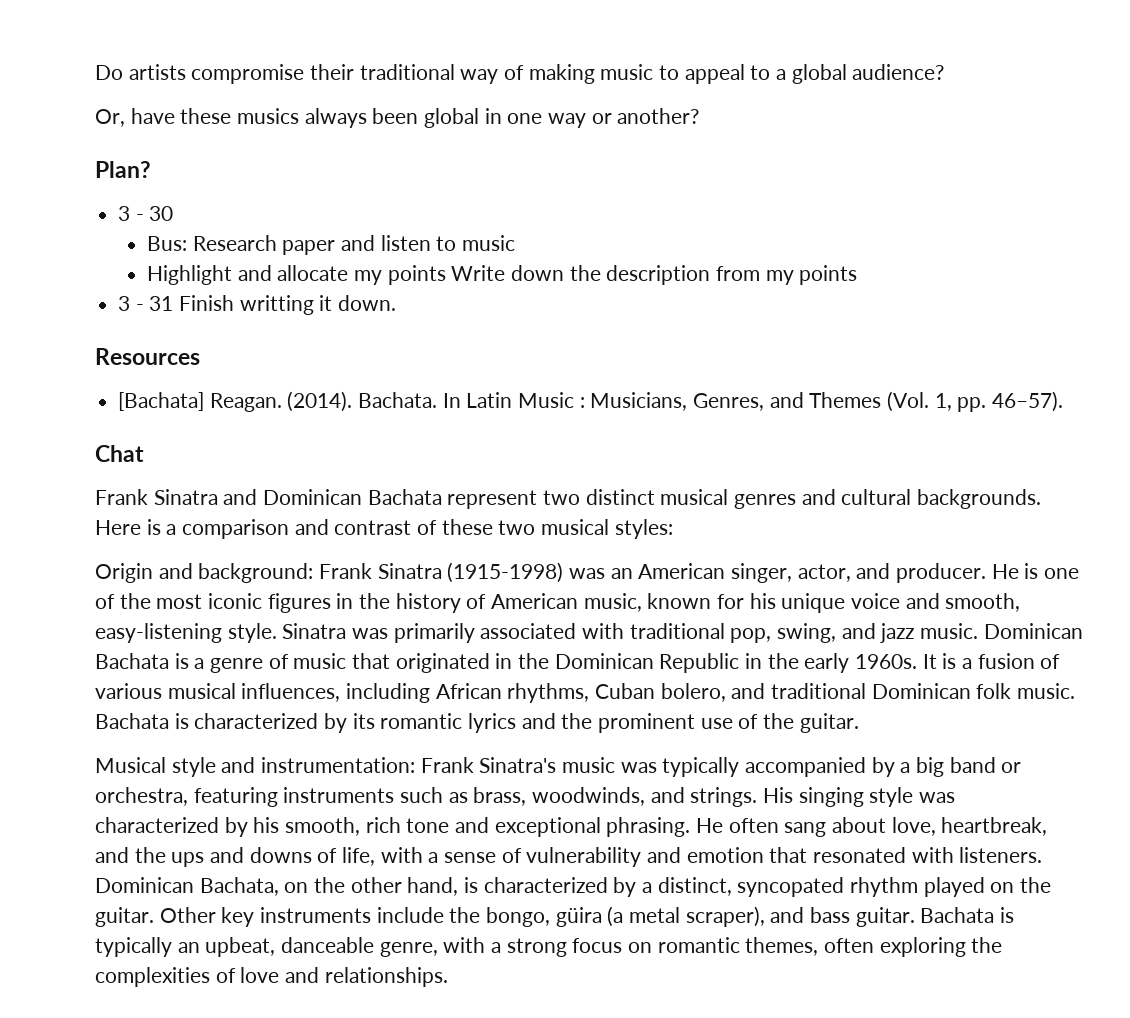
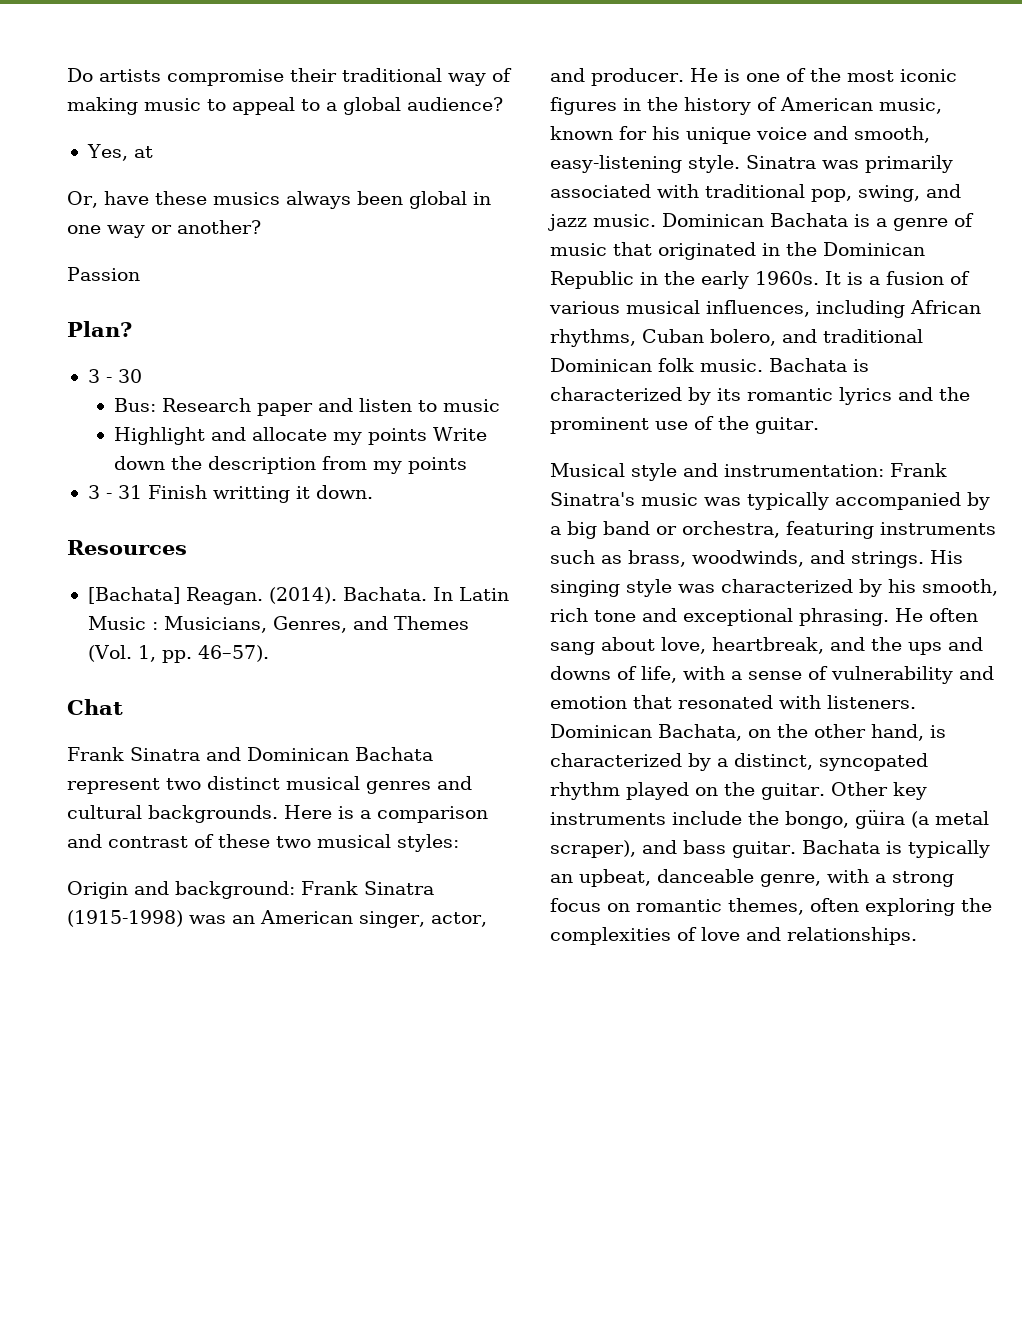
+ Yes, at
+ Passion

